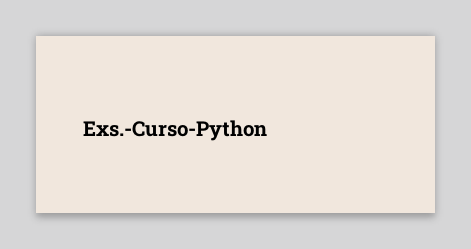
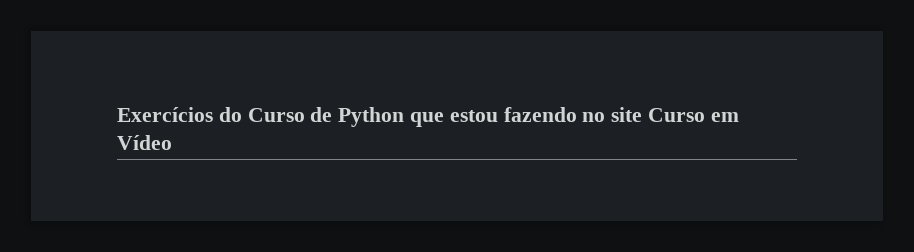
- Exs.-Curso-Python
+ Exercícios do Curso de Python que estou fazendo no site Curso em Vídeo

